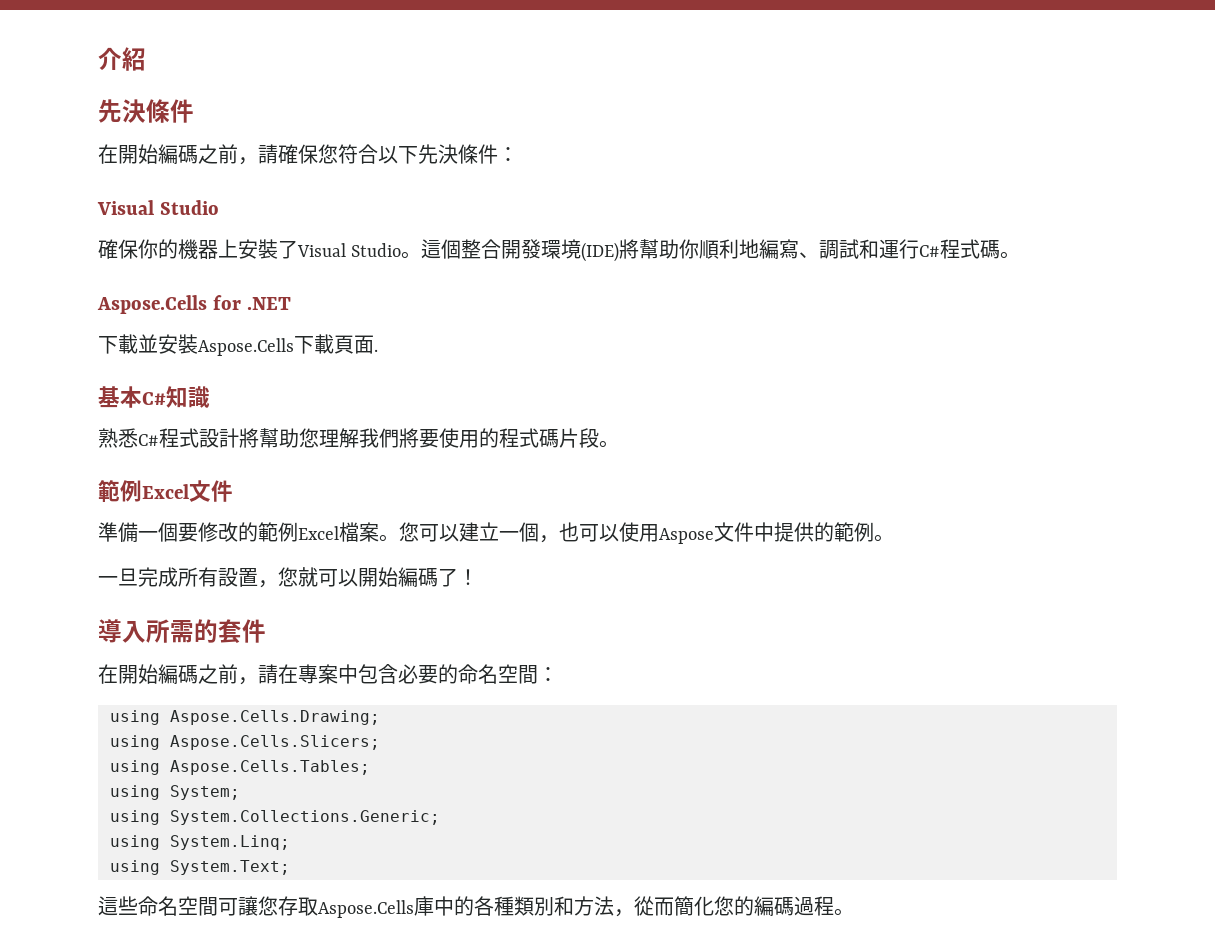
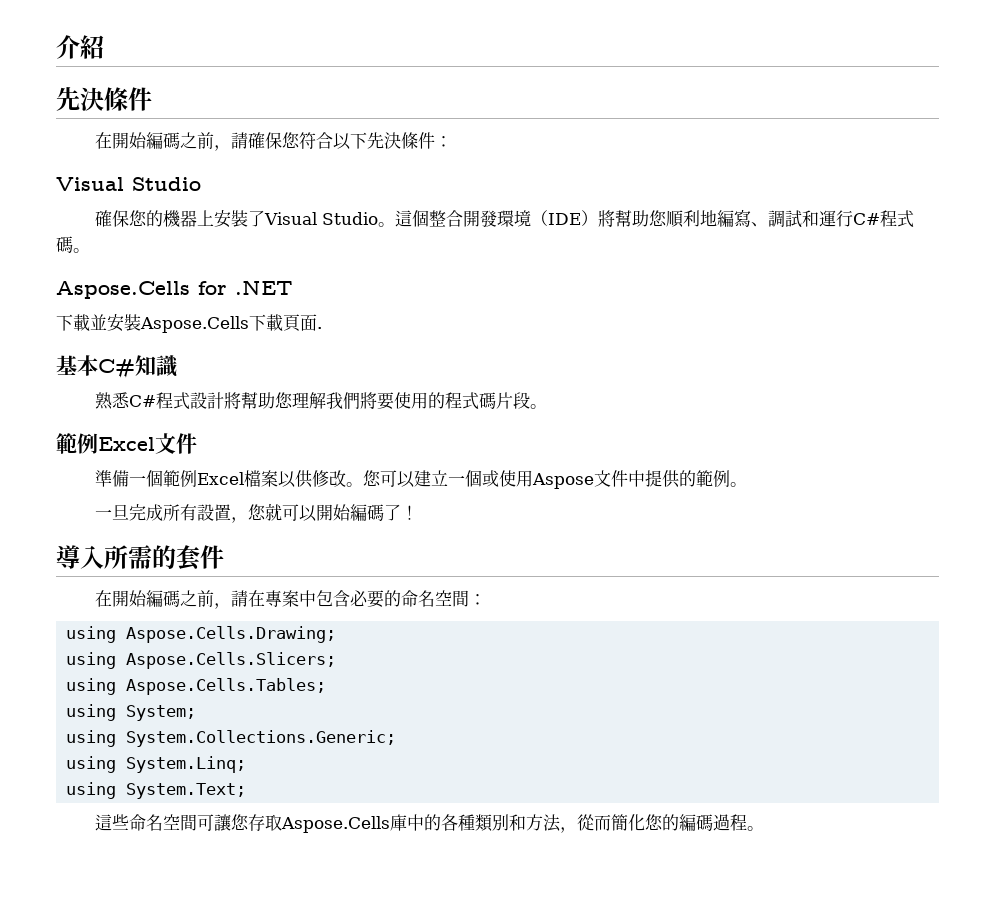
- 確保你的機器上安裝了Visual Studio。
+ 確保您的機器上安裝了Visual Studio。
- 這個整合開發環境(IDE)將幫助你順利地編寫、調試和運行C#程式碼。
+ 這個整合開發環境（IDE）將幫助您順利地編寫、調試和運行C#程式碼。
- 準備一個要修改的範例Excel檔案。
+ 準備一個範例Excel檔案以供修改。
- 您可以建立一個，也可以使用Aspose文件中提供的範例。
+ 您可以建立一個或使用Aspose文件中提供的範例。

